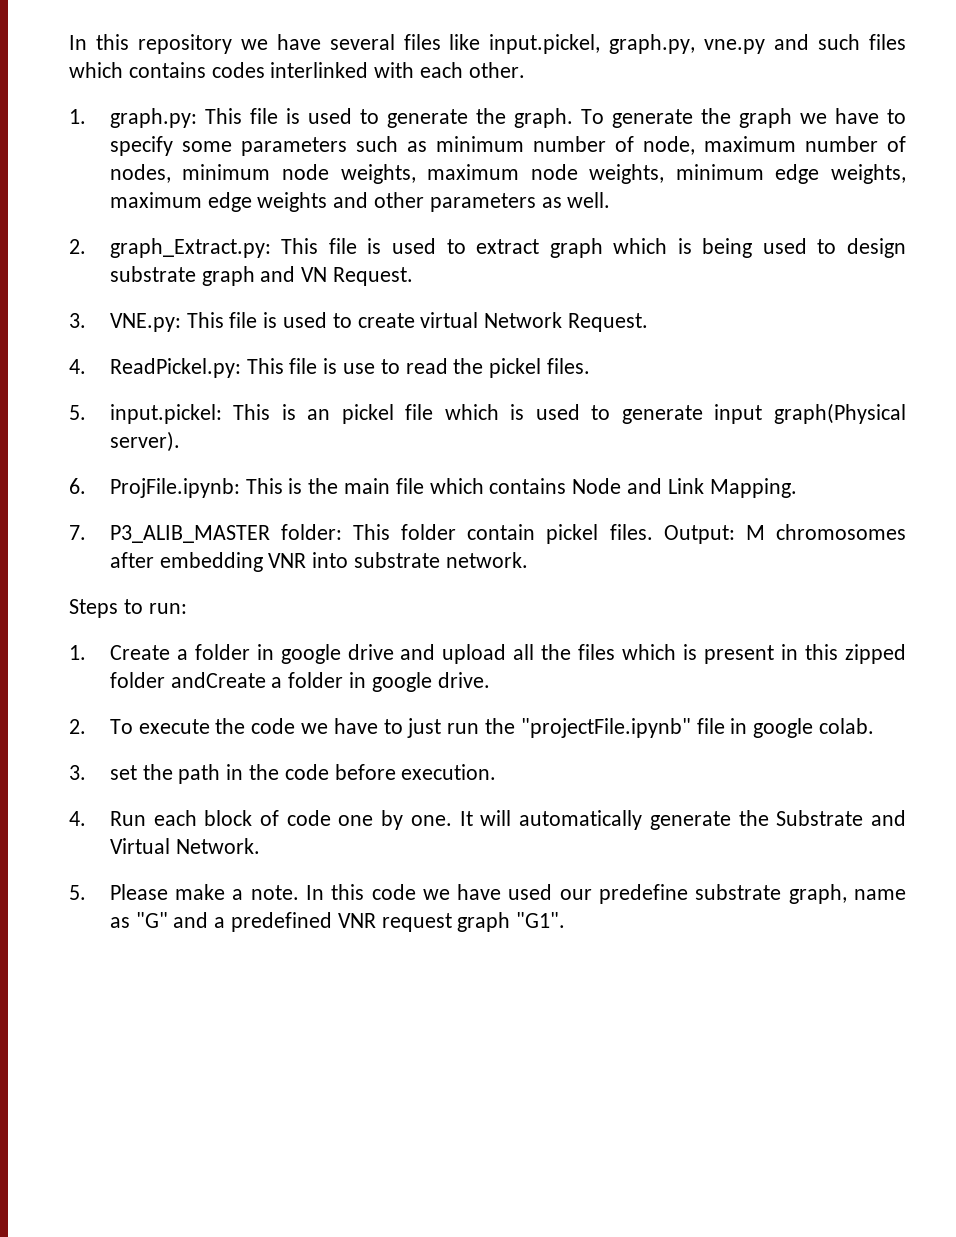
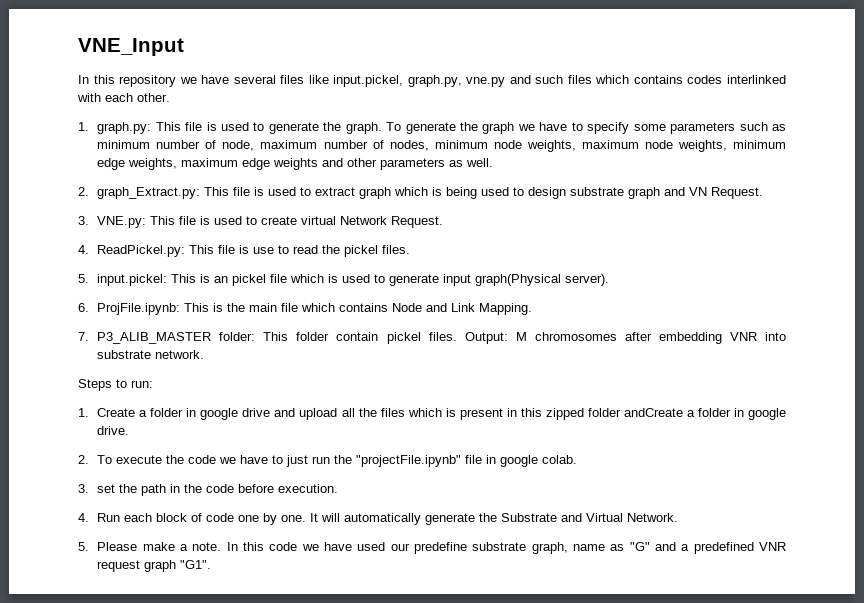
+ VNE_Input

